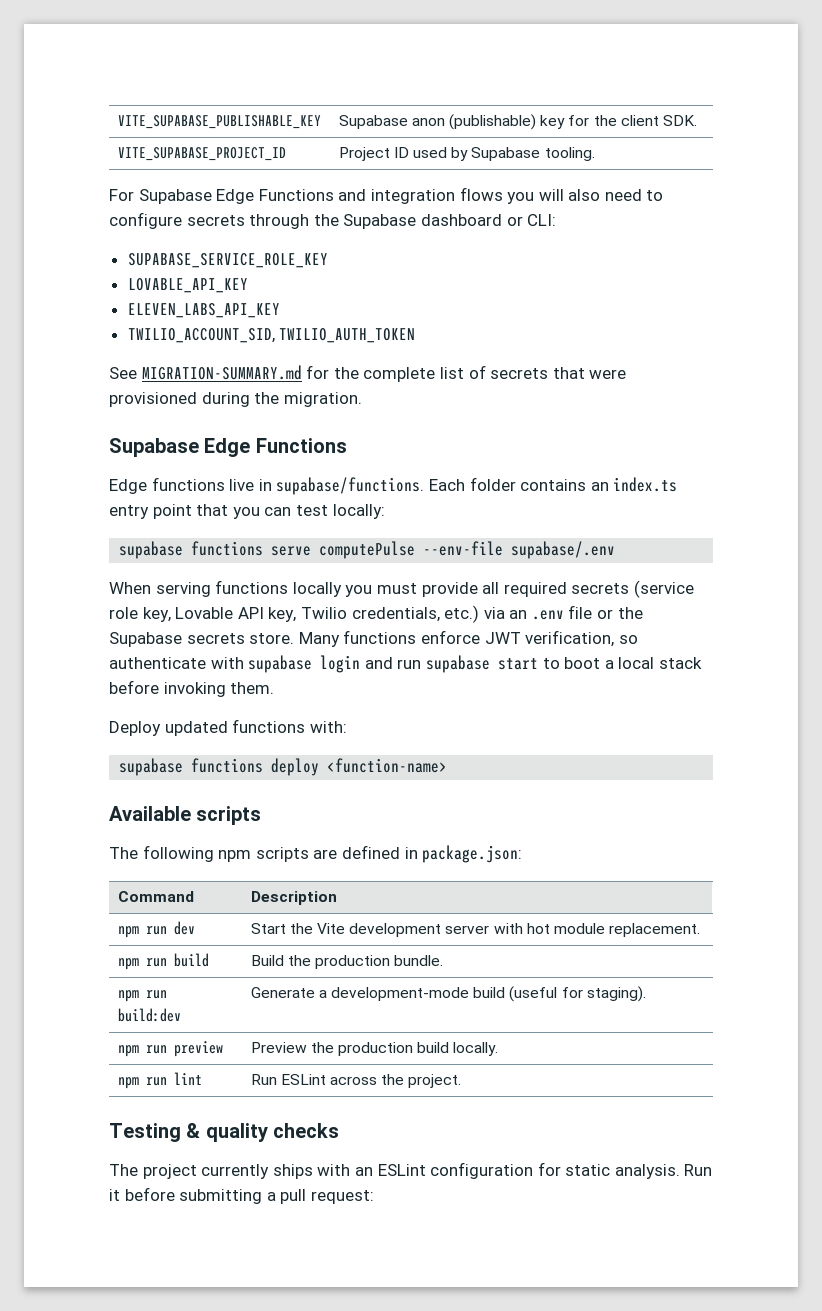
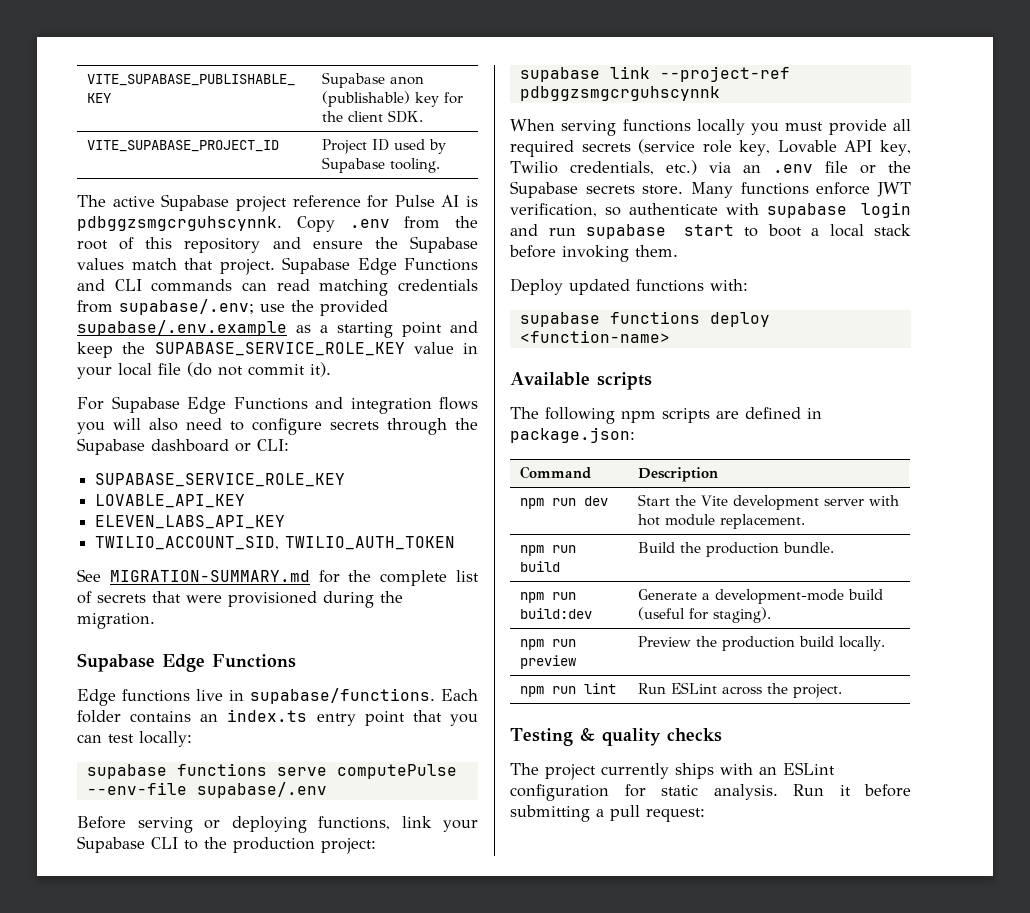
+ The active Supabase project reference for Pulse AI is pdbggzsmgcrguhscynnk. Copy .env from the root of this repository and ensure the Supabase values match that project. Supabase Edge Functions and CLI commands can read matching credentials from supabase/.env; use the provided supabase/.env.example as a starting point and keep the SUPABASE_SERVICE_ROLE_KEY value in your local file (do not commit it).
+ Before serving or deploying functions, link your Supabase CLI to the production project:
+ supabase link --project-ref pdbggzsmgcrguhscynnk

